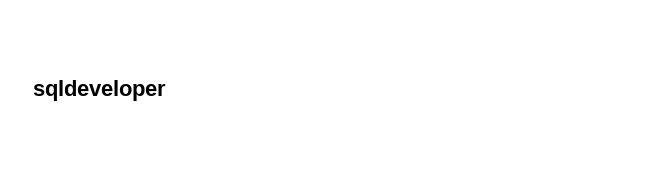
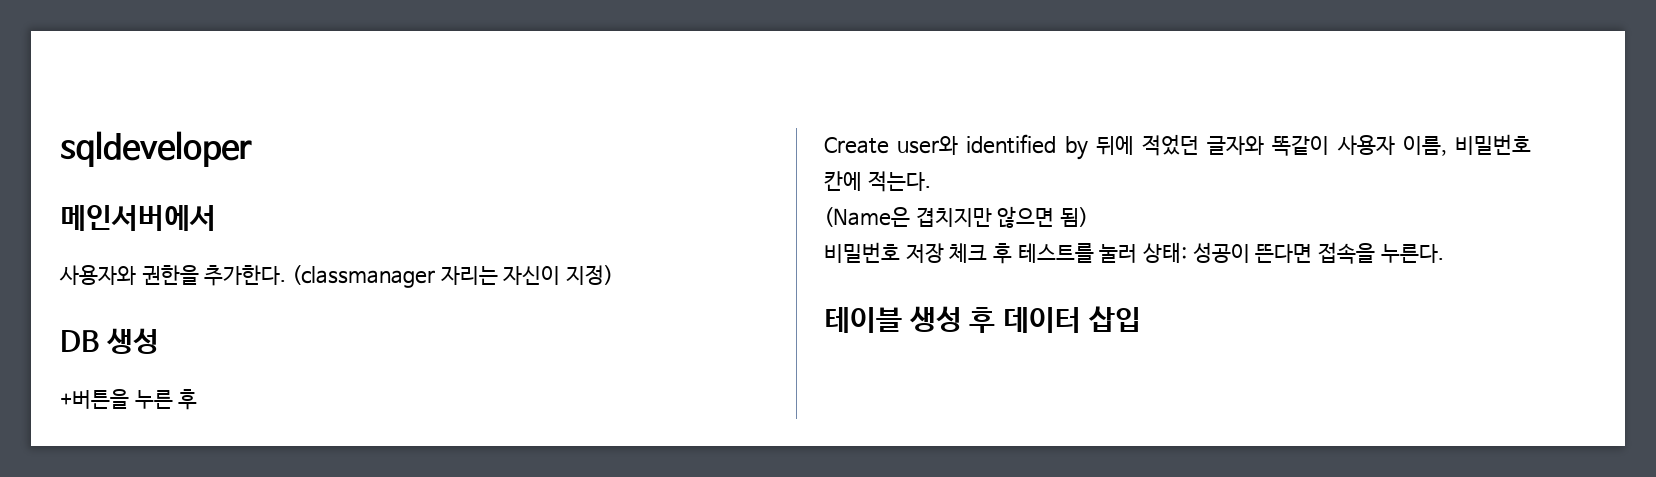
+ 메인서버에서
+ 사용자와 권한을 추가한다. (classmanager 자리는 자신이 지정)
+ DB 생성
+ +버튼을 누른 후
+ Create user와 identified by 뒤에 적었던 글자와 똑같이 사용자 이름, 비밀번호 칸에 적는다.
+ (Name은 겹치지만 않으면 됨)
+ 비밀번호 저장 체크 후 테스트를 눌러 상태: 성공이 뜬다면 접속을 누른다.
+ 테이블 생성 후 데이터 삽입

